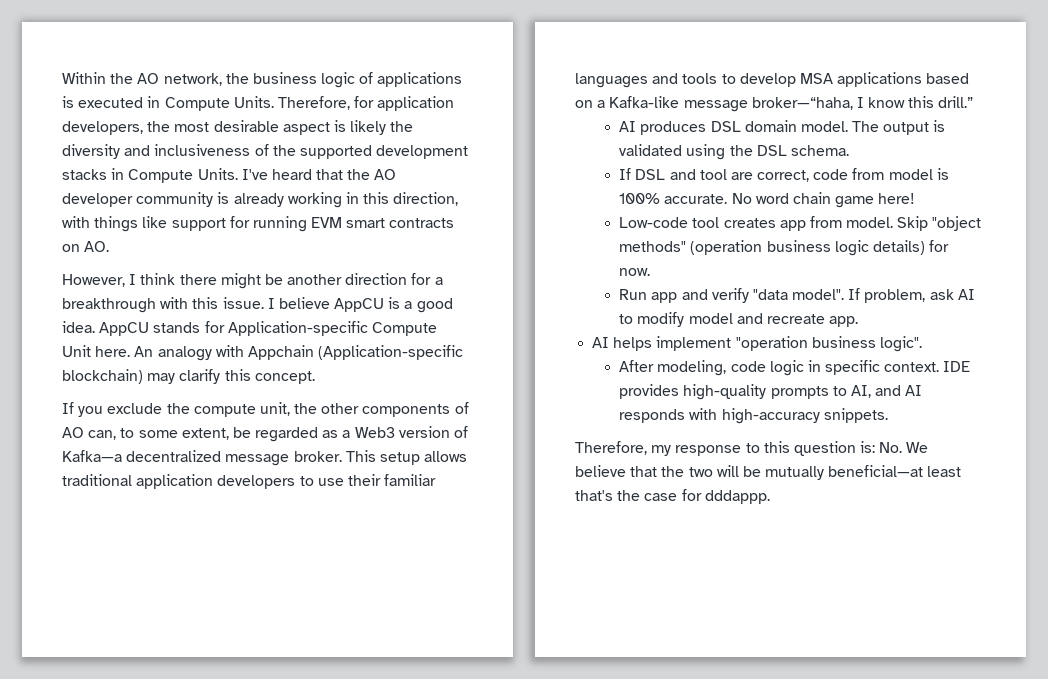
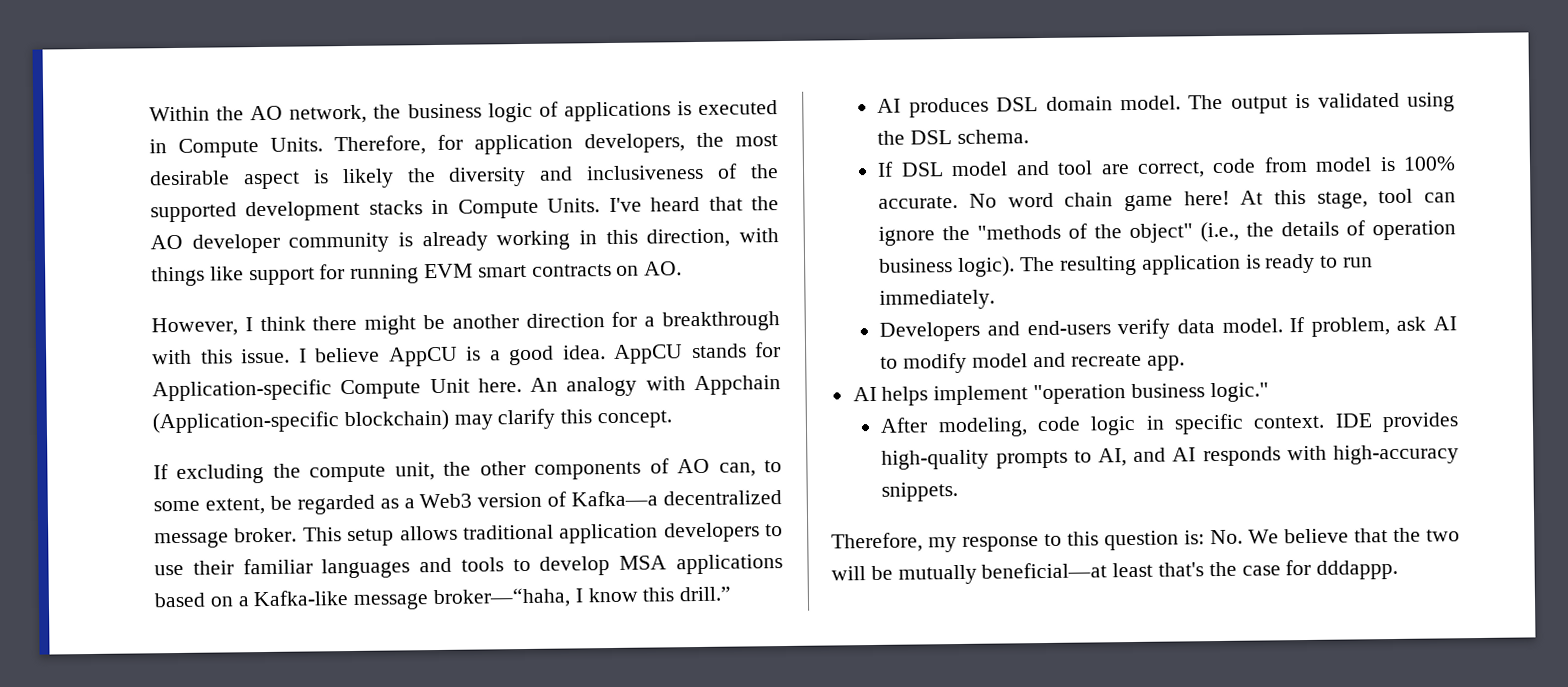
- If you exclude the compute unit, the other components of AO can, to some extent, be regarded as a Web3 version of Kafka—a decentralized message broker.
+ If excluding the compute unit, the other components of AO can, to some extent, be regarded as a Web3 version of Kafka—a decentralized message broker.
- If DSL and tool are correct, code from model is 100% accurate.
+ If DSL model and tool are correct, code from model is 100% accurate.
- No word chain game here!
- Low-code tool creates app from model. Skip "object methods" (operation business logic details) for now.
- Run app and verify "data model".
+ No word chain game here! At this stage, tool can ignore the "methods of the object" (i.e., the details of operation business logic). The resulting application is ready to run immediately.
+ Developers and end-users verify data model.
- AI helps implement "operation business logic".
+ AI helps implement "operation business logic."

